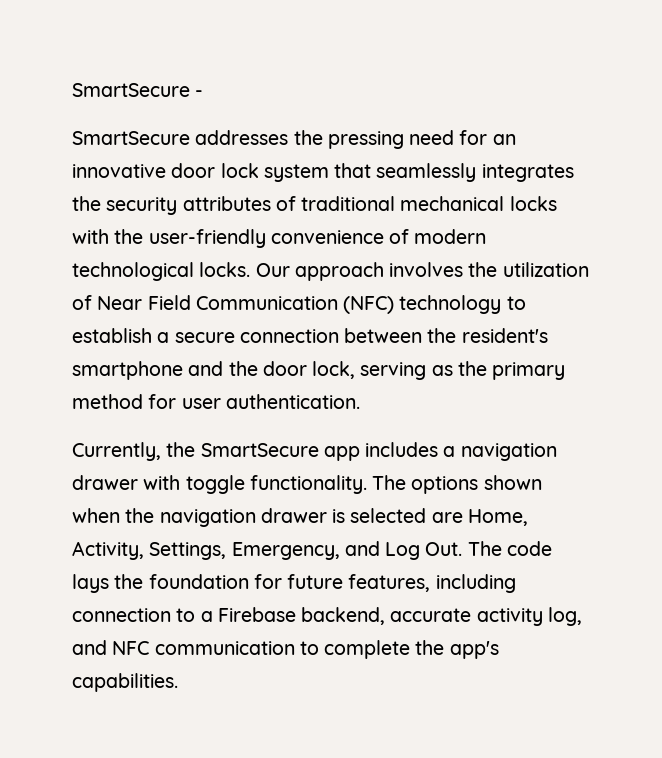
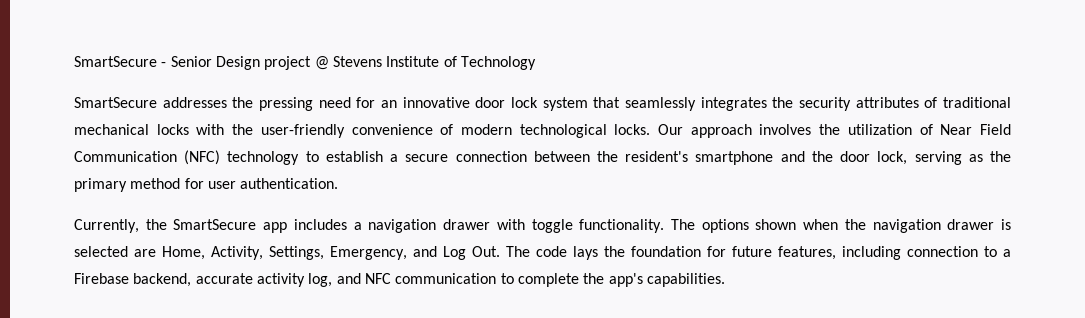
- SmartSecure -
+ SmartSecure - Senior Design project @ Stevens Institute of Technology

